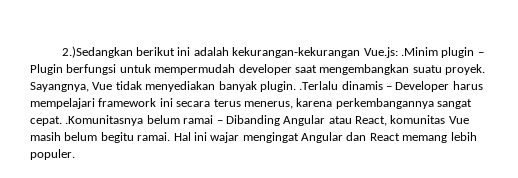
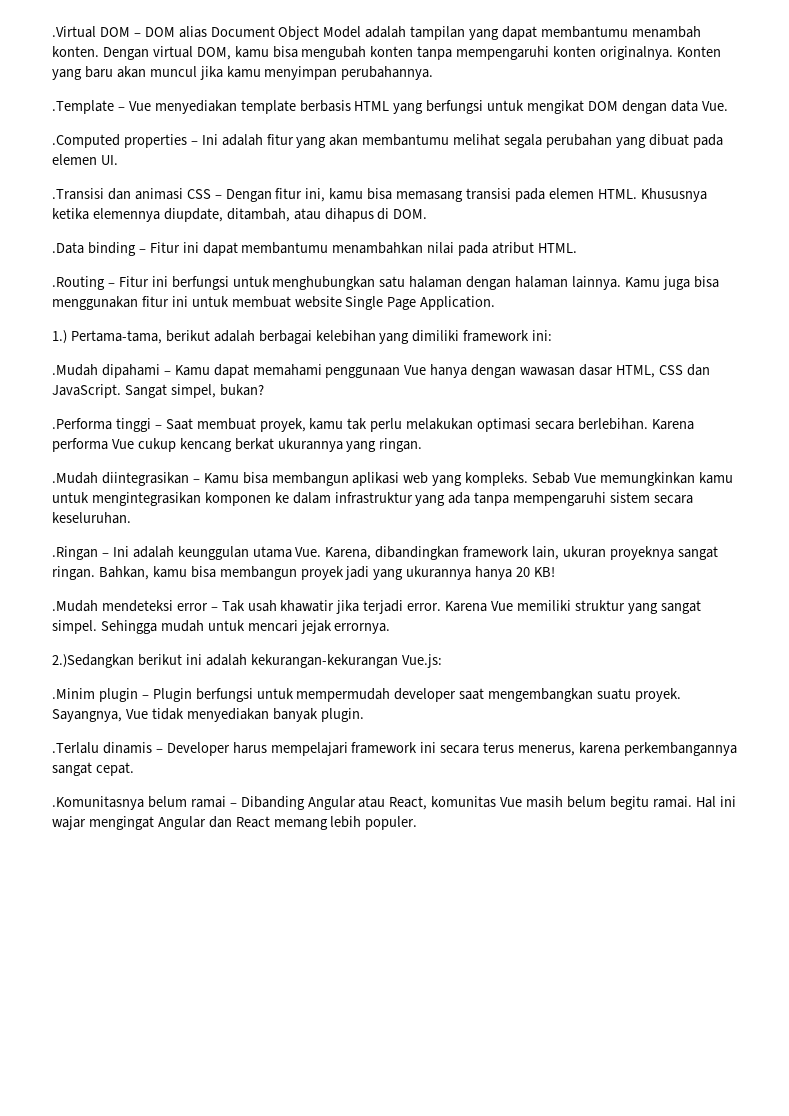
+ .Virtual DOM – DOM alias Document Object Model adalah tampilan yang dapat membantumu menambah konten. Dengan virtual DOM, kamu bisa mengubah konten tanpa mempengaruhi konten originalnya. Konten yang baru akan muncul jika kamu menyimpan perubahannya.
+ .Template – Vue menyediakan template berbasis HTML yang berfungsi untuk mengikat DOM dengan data Vue.
+ .Computed properties – Ini adalah fitur yang akan membantumu melihat segala perubahan yang dibuat pada elemen UI.
+ .Transisi dan animasi CSS – Dengan fitur ini, kamu bisa memasang transisi pada elemen HTML. Khususnya ketika elemennya diupdate, ditambah, atau dihapus di DOM.
+ .Data binding – Fitur ini dapat membantumu menambahkan nilai pada atribut HTML.
+ .Routing – Fitur ini berfungsi untuk menghubungkan satu halaman dengan halaman lainnya. Kamu juga bisa menggunakan fitur ini untuk membuat website Single Page Application.
+ 1.) Pertama-tama, berikut adalah berbagai kelebihan yang dimiliki framework ini:
+ .Mudah dipahami – Kamu dapat memahami penggunaan Vue hanya dengan wawasan dasar HTML, CSS dan JavaScript. Sangat simpel, bukan?
+ .Performa tinggi – Saat membuat proyek, kamu tak perlu melakukan optimasi secara berlebihan. Karena performa Vue cukup kencang berkat ukurannya yang ringan.
+ .Mudah diintegrasikan – Kamu bisa membangun aplikasi web yang kompleks. Sebab Vue memungkinkan kamu untuk mengintegrasikan komponen ke dalam infrastruktur yang ada tanpa mempengaruhi sistem secara keseluruhan.
+ .Ringan – Ini adalah keunggulan utama Vue. Karena, dibandingkan framework lain, ukuran proyeknya sangat ringan. Bahkan, kamu bisa membangun proyek jadi yang ukurannya hanya 20 KB!
+ .Mudah mendeteksi error – Tak usah khawatir jika terjadi error. Karena Vue memiliki struktur yang sangat simpel. Sehingga mudah untuk mencari jejak errornya.
- 2.)Sedangkan berikut ini adalah kekurangan-kekurangan Vue.js: .Minim plugin – Plugin berfungsi untuk mempermudah developer saat mengembangkan suatu proyek.
+ 2.)Sedangkan berikut ini adalah kekurangan-kekurangan Vue.js:
+ .Minim plugin – Plugin berfungsi untuk mempermudah developer saat mengembangkan suatu proyek.
- Sayangnya, Vue tidak menyediakan banyak plugin. .Terlalu dinamis – Developer harus mempelajari framework ini secara terus menerus, karena perkembangannya sangat cepat. .Komunitasnya belum ramai – Dibanding Angular atau React, komunitas Vue masih belum begitu ramai.
+ Sayangnya, Vue tidak menyediakan banyak plugin.
+ .Terlalu dinamis – Developer harus mempelajari framework ini secara terus menerus, karena perkembangannya sangat cepat.
+ .Komunitasnya belum ramai – Dibanding Angular atau React, komunitas Vue masih belum begitu ramai.

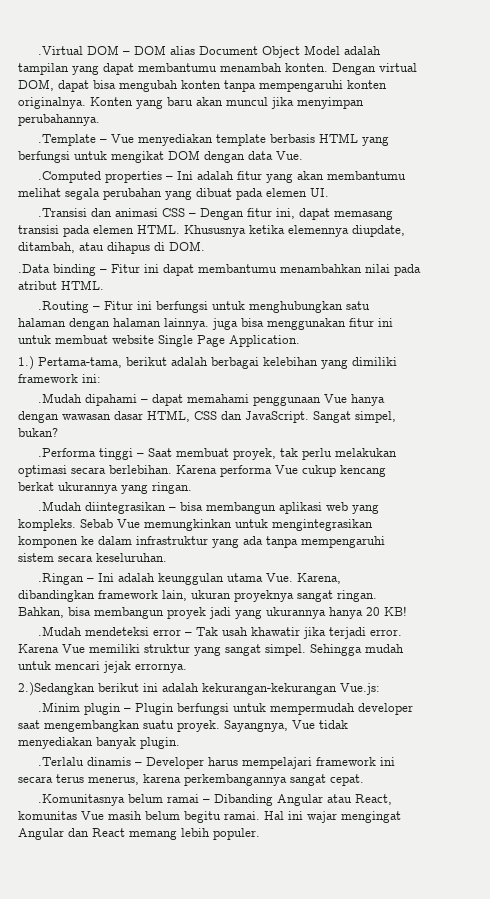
- Dengan virtual DOM, kamu bisa mengubah konten tanpa mempengaruhi konten originalnya.
+ Dengan virtual DOM, dapat bisa mengubah konten tanpa mempengaruhi konten originalnya.
- Konten yang baru akan muncul jika kamu menyimpan perubahannya.
+ Konten yang baru akan muncul jika menyimpan perubahannya.
- .Transisi dan animasi CSS – Dengan fitur ini, kamu bisa memasang transisi pada elemen HTML.
+ .Transisi dan animasi CSS – Dengan fitur ini, dapat memasang transisi pada elemen HTML.
- .Routing – Fitur ini berfungsi untuk menghubungkan satu halaman dengan halaman lainnya. Kamu juga bisa menggunakan fitur ini untuk membuat website Single Page Application.
+ .Routing – Fitur ini berfungsi untuk menghubungkan satu halaman dengan halaman lainnya. juga bisa menggunakan fitur ini untuk membuat website Single Page Application.
- .Mudah dipahami – Kamu dapat memahami penggunaan Vue hanya dengan wawasan dasar HTML, CSS dan JavaScript.
+ .Mudah dipahami – dapat memahami penggunaan Vue hanya dengan wawasan dasar HTML, CSS dan JavaScript.
- .Performa tinggi – Saat membuat proyek, kamu tak perlu melakukan optimasi secara berlebihan.
+ .Performa tinggi – Saat membuat proyek, tak perlu melakukan optimasi secara berlebihan.
- .Mudah diintegrasikan – Kamu bisa membangun aplikasi web yang kompleks.
+ .Mudah diintegrasikan – bisa membangun aplikasi web yang kompleks.
- Sebab Vue memungkinkan kamu untuk mengintegrasikan komponen ke dalam infrastruktur yang ada tanpa mempengaruhi sistem secara keseluruhan.
+ Sebab Vue memungkinkan untuk mengintegrasikan komponen ke dalam infrastruktur yang ada tanpa mempengaruhi sistem secara keseluruhan.
- Bahkan, kamu bisa membangun proyek jadi yang ukurannya hanya 20 KB!
+ Bahkan, bisa membangun proyek jadi yang ukurannya hanya 20 KB!

